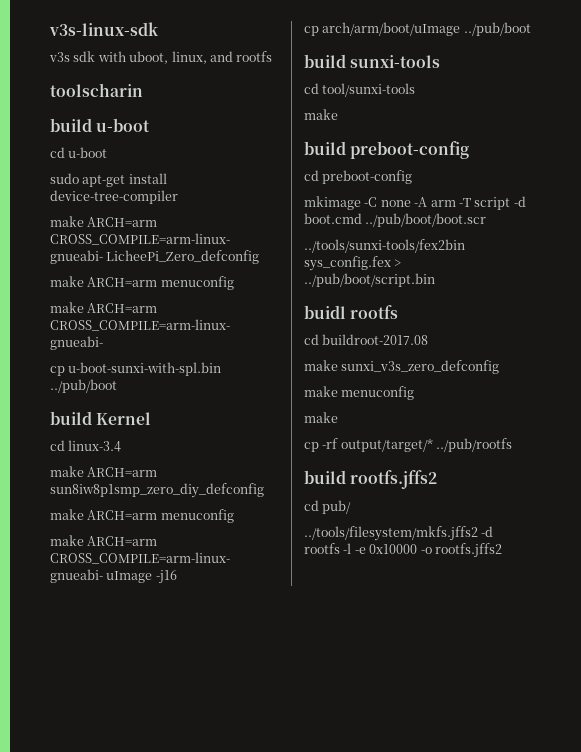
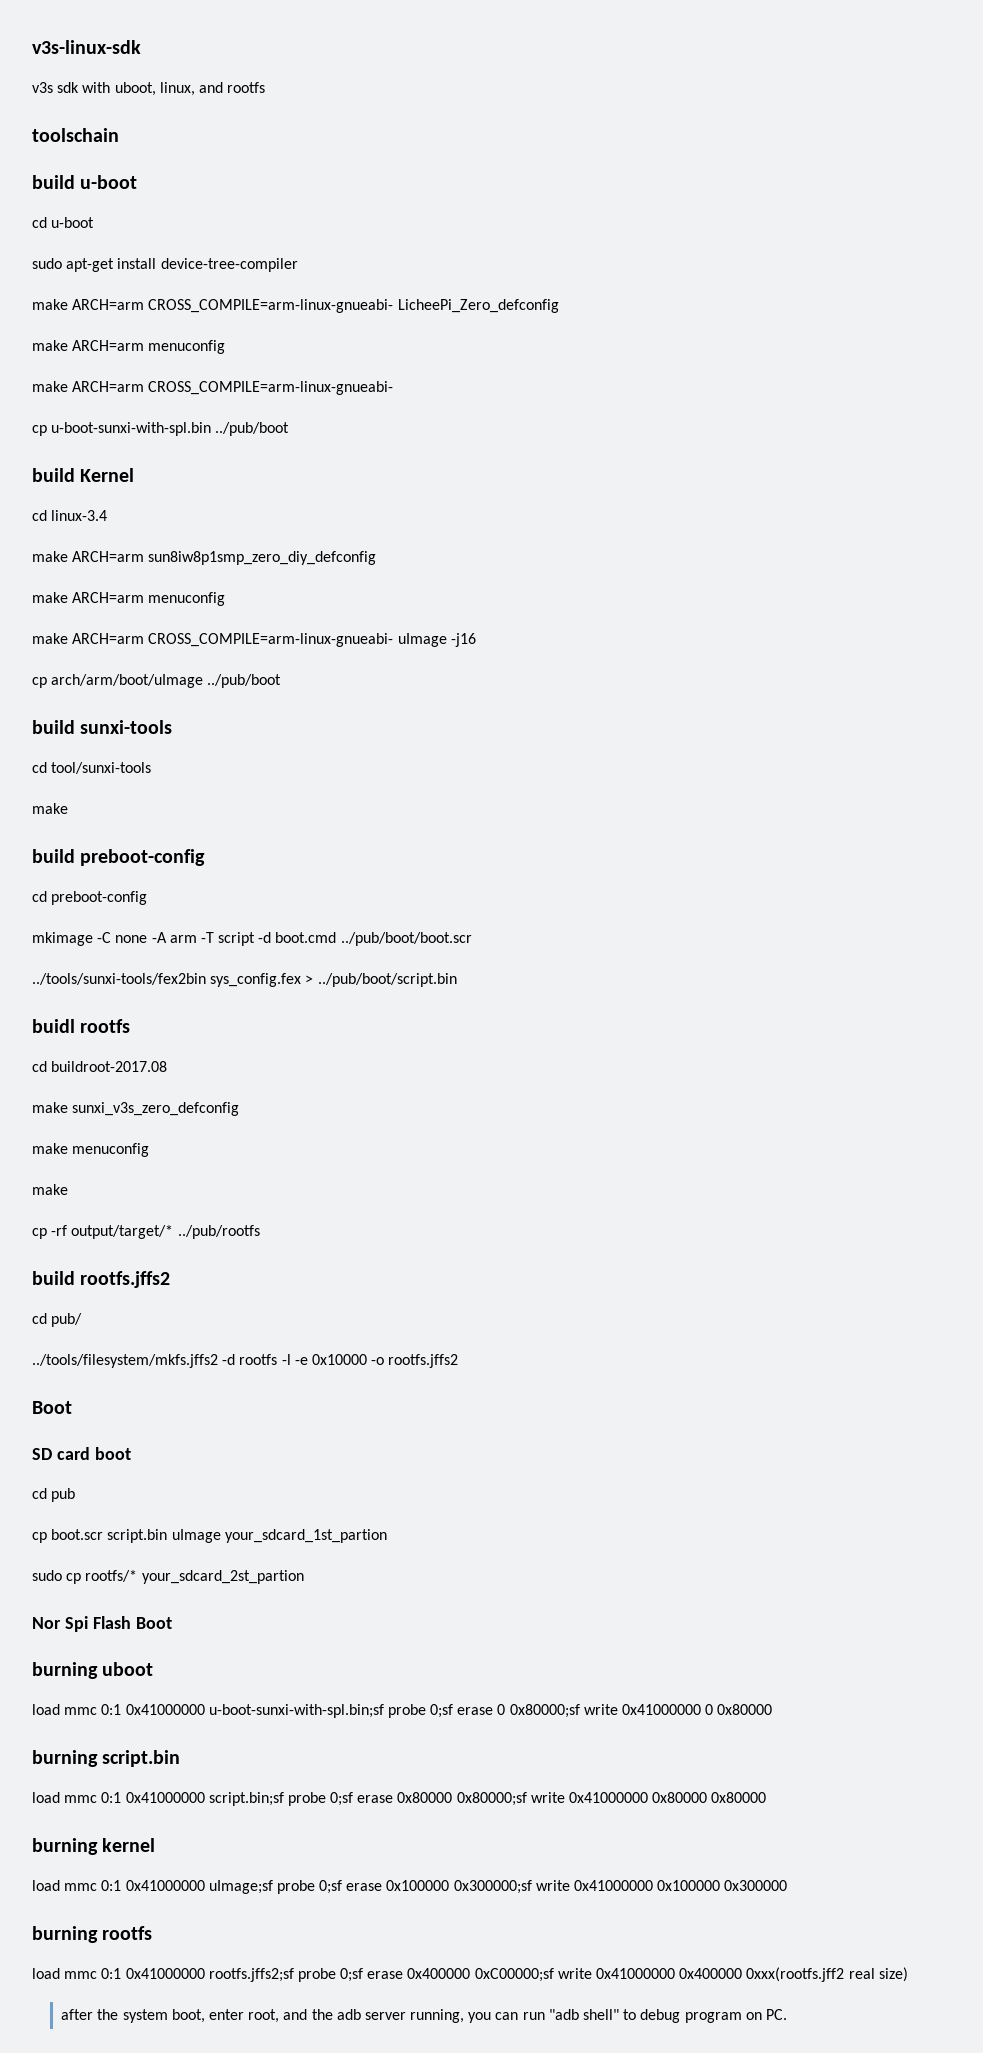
- toolscharin
+ toolschain
  ../tools/filesystem/mkfs.jffs2 -d rootfs -l -e 0x10000 -o rootfs.jffs2
+ Boot
+ SD card boot
+ cd pub
+ cp boot.scr script.bin uImage your_sdcard_1st_partion
+ sudo cp rootfs/* your_sdcard_2st_partion
+ Nor Spi Flash Boot
+ burning uboot
+ load mmc 0:1 0x41000000 u-boot-sunxi-with-spl.bin;sf probe 0;sf erase 0 0x80000;sf write 0x41000000 0 0x80000
+ burning script.bin
+ load mmc 0:1 0x41000000 script.bin;sf probe 0;sf erase 0x80000 0x80000;sf write 0x41000000 0x80000 0x80000
+ burning kernel
+ load mmc 0:1 0x41000000 uImage;sf probe 0;sf erase 0x100000 0x300000;sf write 0x41000000 0x100000 0x300000
+ burning rootfs
+ load mmc 0:1 0x41000000 rootfs.jffs2;sf probe 0;sf erase 0x400000 0xC00000;sf write 0x41000000 0x400000 0xxx(rootfs.jff2 real size)
+ after the system boot, enter root, and the adb server running, you can run "adb shell" to debug program on PC.

